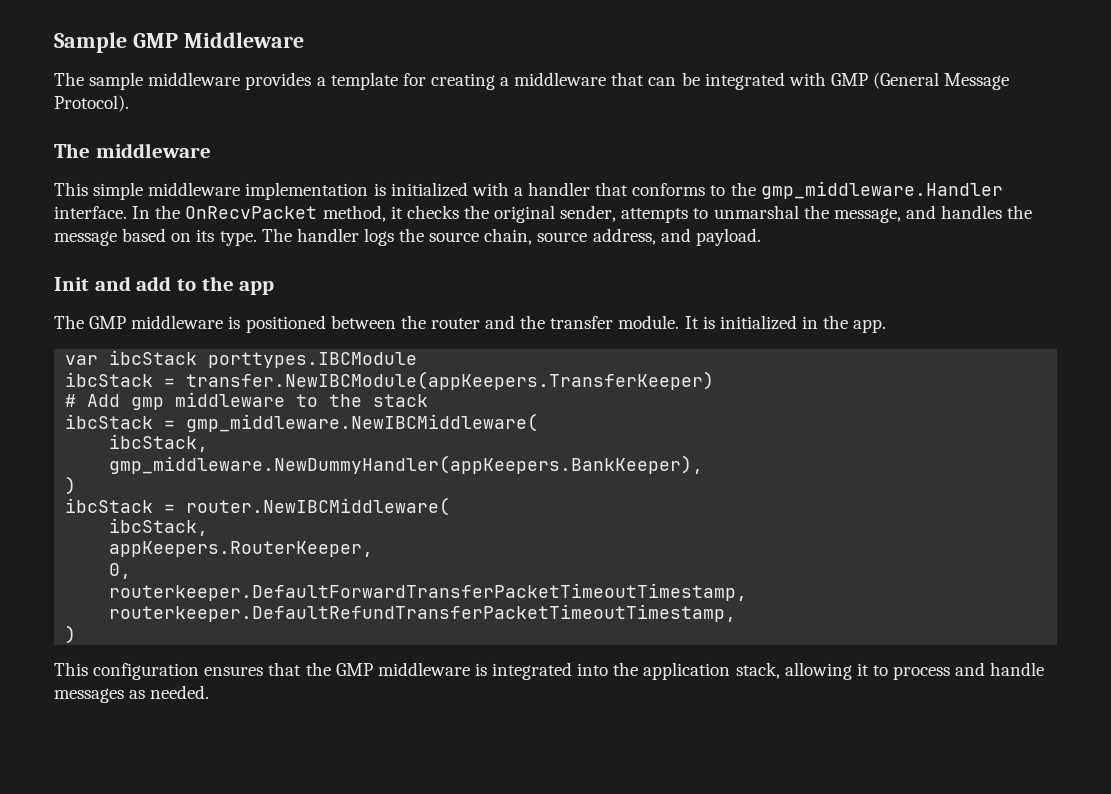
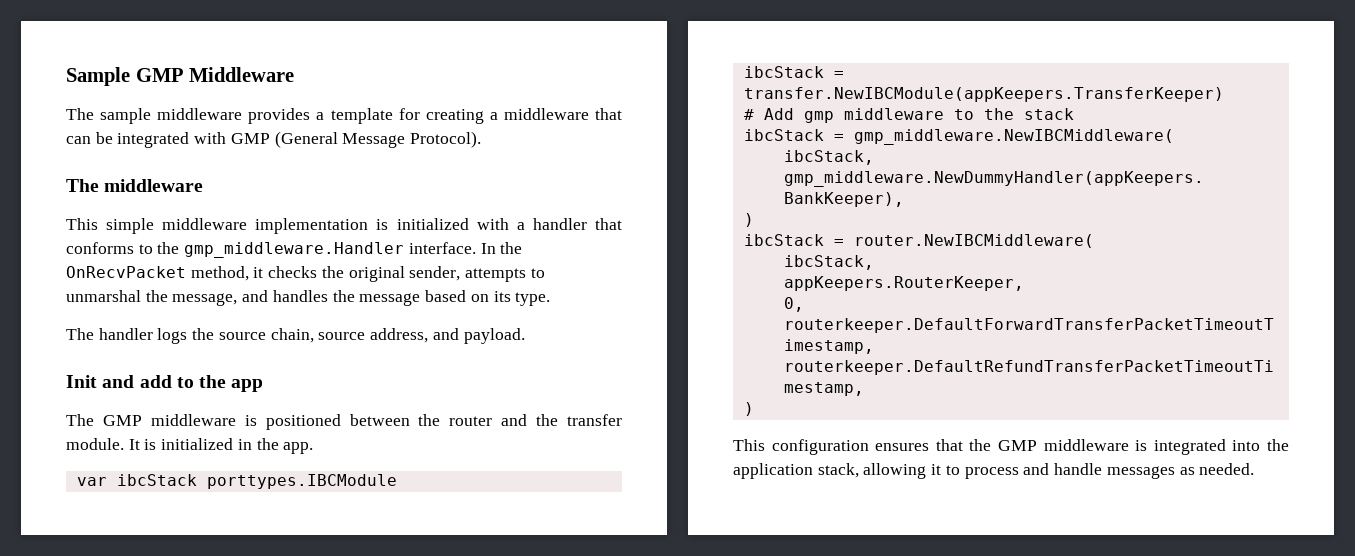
- In the OnRecvPacket method, it checks the original sender, attempts to unmarshal the message, and handles the message based on its type. The handler logs the source chain, source address, and payload.
+ In the OnRecvPacket method, it checks the original sender, attempts to unmarshal the message, and handles the message based on its type.
+ The handler logs the source chain, source address, and payload.

